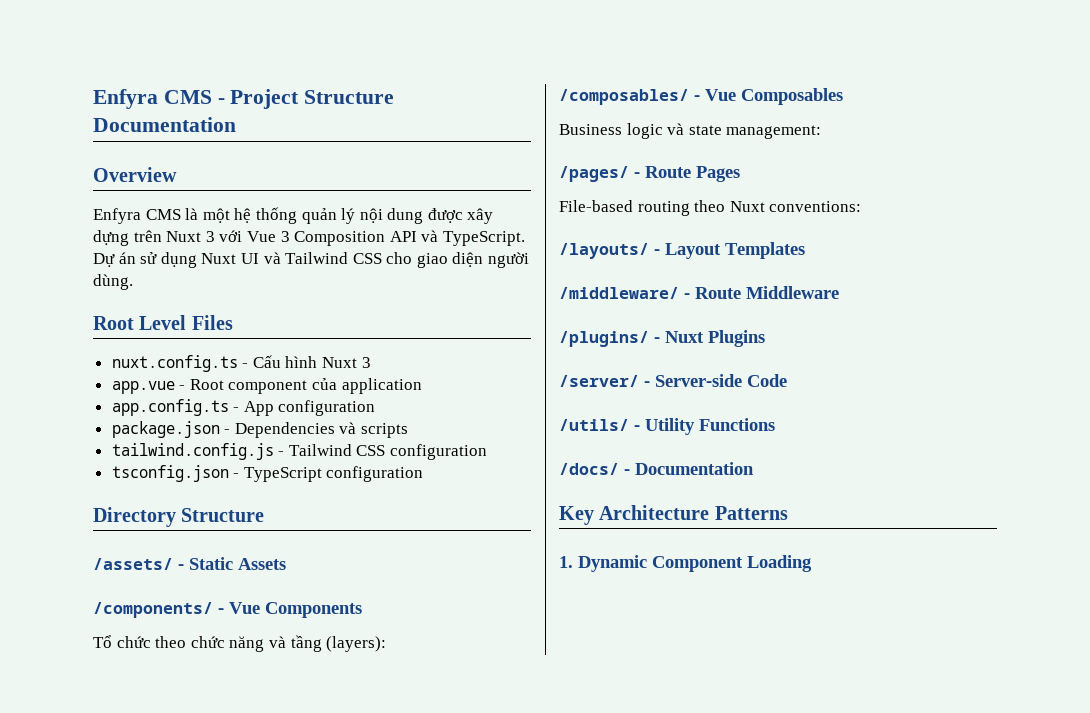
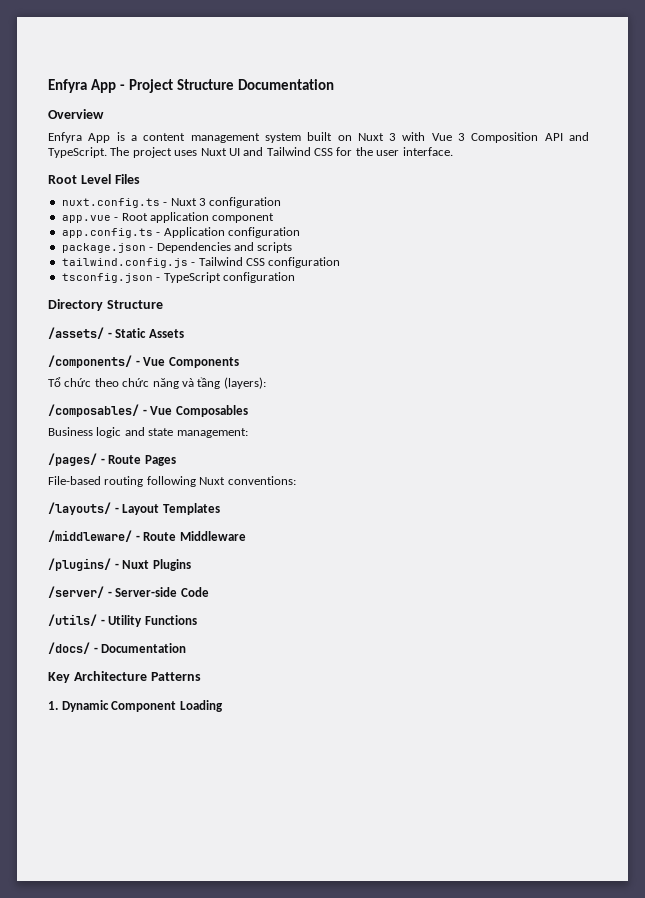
- Enfyra CMS - Project Structure Documentation
+ Enfyra App - Project Structure Documentation
- Enfyra CMS là một hệ thống quản lý nội dung được xây dựng trên Nuxt 3 với Vue 3 Composition API và TypeScript. Dự án sử dụng Nuxt UI và Tailwind CSS cho giao diện người dùng.
+ Enfyra App is a content management system built on Nuxt 3 with Vue 3 Composition API and TypeScript. The project uses Nuxt UI and Tailwind CSS for the user interface.
- nuxt.config.ts - Cấu hình Nuxt 3
+ nuxt.config.ts - Nuxt 3 configuration
- app.vue - Root component của application
+ app.vue - Root application component
- app.config.ts - App configuration
+ app.config.ts - Application configuration
- package.json - Dependencies và scripts
+ package.json - Dependencies and scripts
- Business logic và state management:
+ Business logic and state management:
- File-based routing theo Nuxt conventions:
+ File-based routing following Nuxt conventions:

